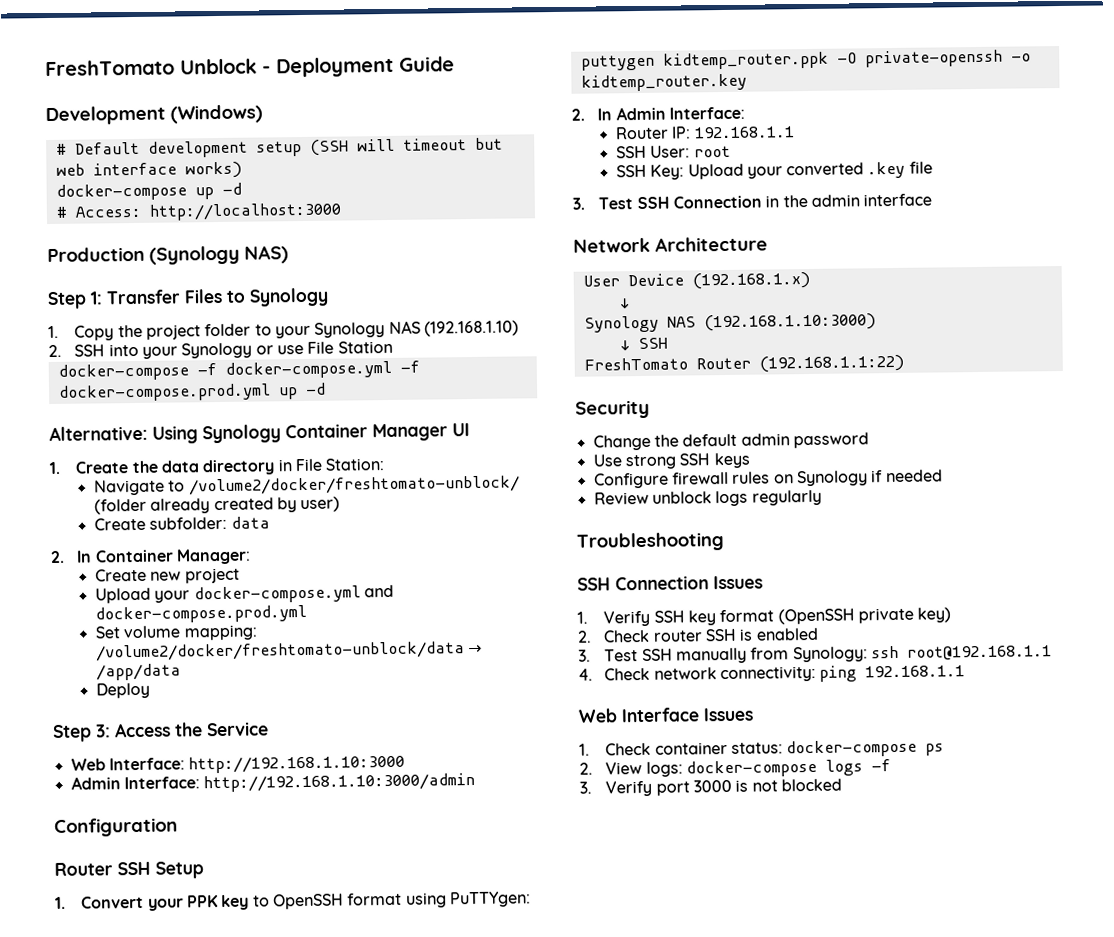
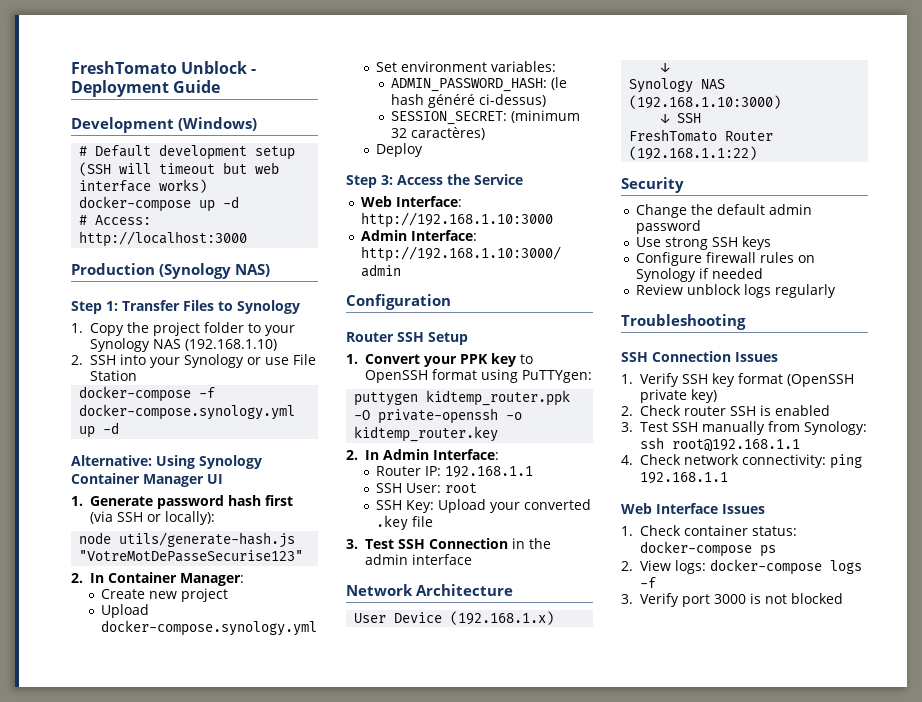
- docker-compose -f docker-compose.yml -f docker-compose.prod.yml up -d
+ docker-compose -f docker-compose.synology.yml up -d
- 1. Create the data directory in File Station:
- Navigate to /volume2/docker/freshtomato-unblock/ (folder already created by user)
- Create subfolder: data
+ 1. Generate password hash first (via SSH or locally):
+ node utils/generate-hash.js "VotreMotDePasseSecurise123"
- Upload your docker-compose.yml and docker-compose.prod.yml
- Set volume mapping: /volume2/docker/freshtomato-unblock/data → /app/data
+ Upload docker-compose.synology.yml
+ Set environment variables:
+ ADMIN_PASSWORD_HASH: (le hash généré ci-dessus)
+ SESSION_SECRET: (minimum 32 caractères)

